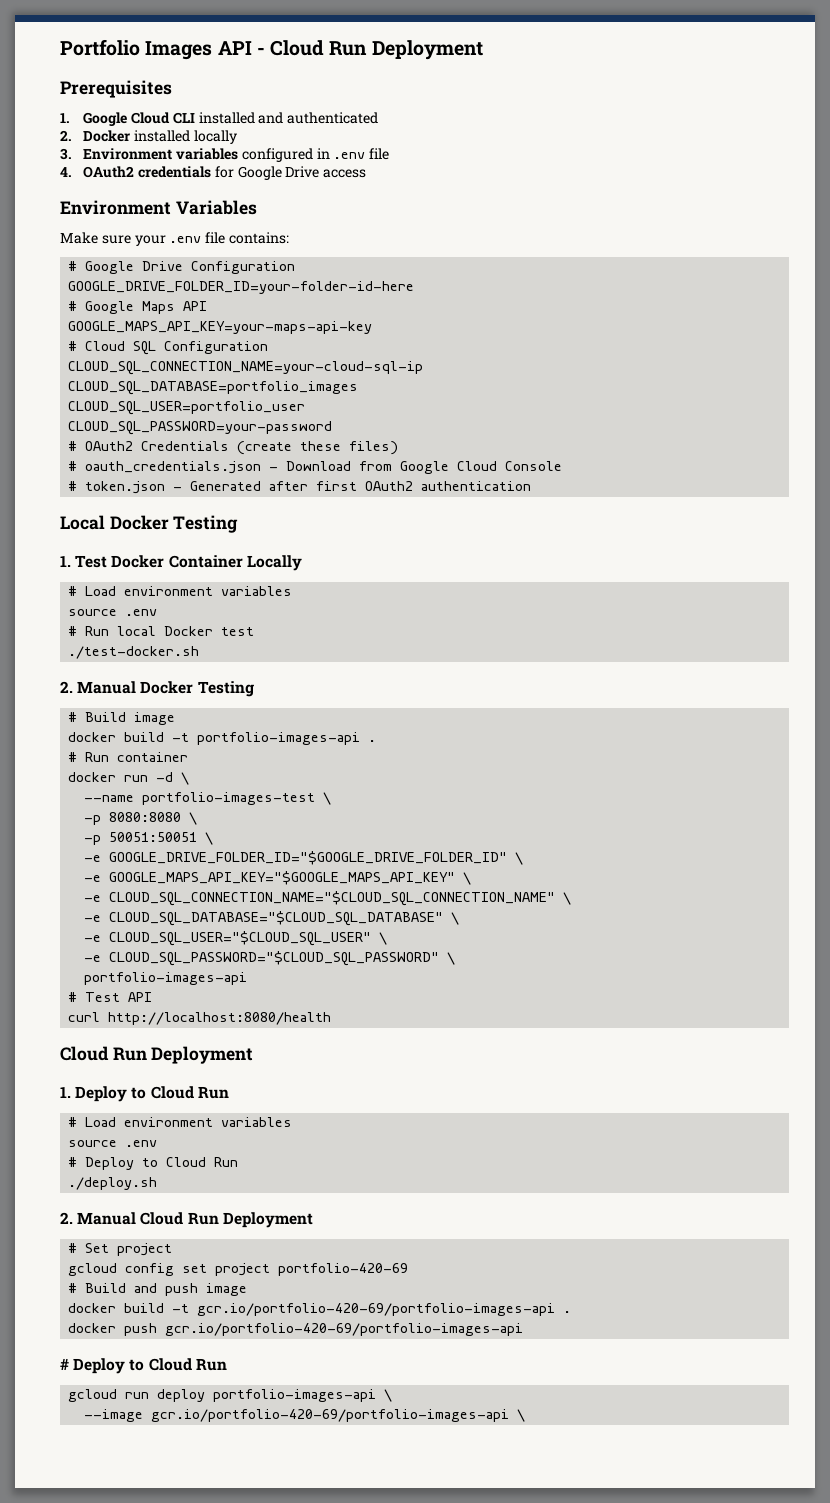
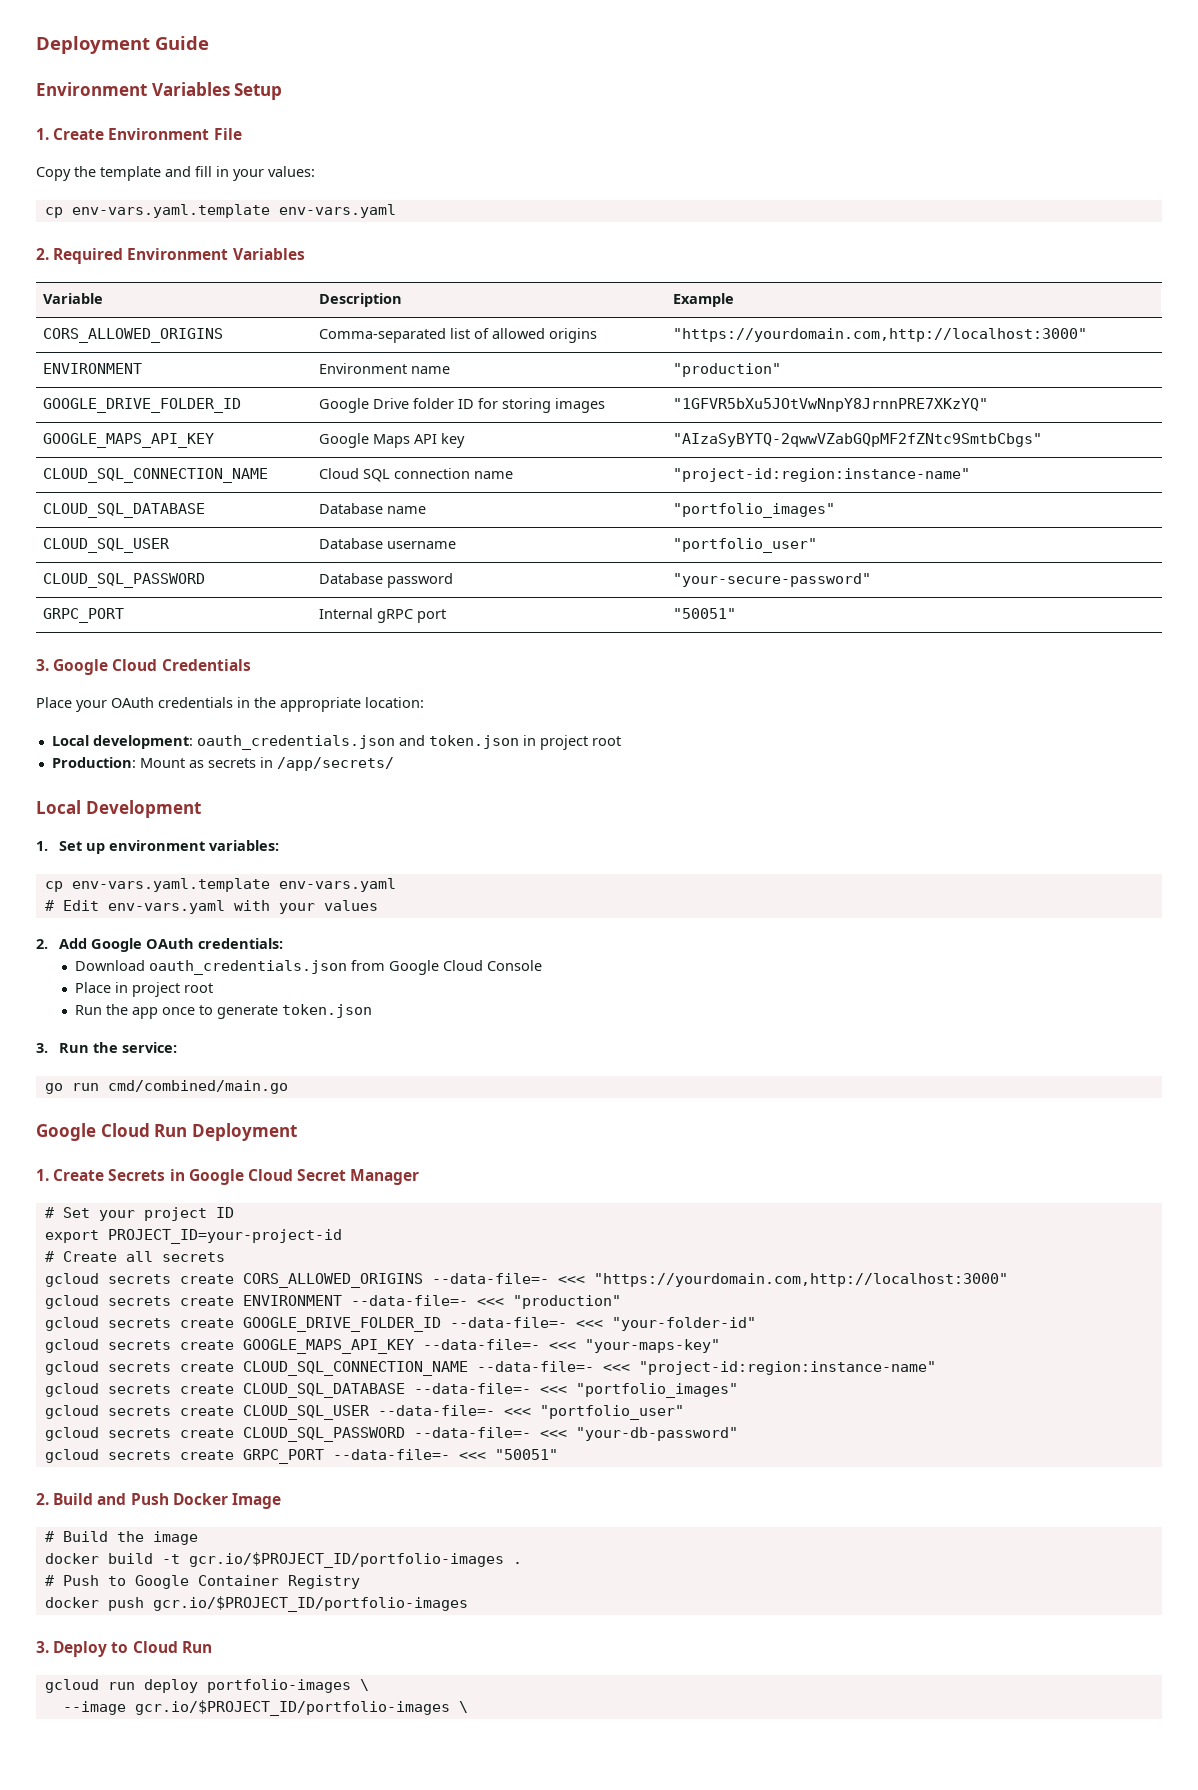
- Portfolio Images API - Cloud Run Deployment
- Prerequisites
- 1. Google Cloud CLI installed and authenticated
- 2. Docker installed locally
- 3. Environment variables configured in .env file
- 4. OAuth2 credentials for Google Drive access
- Environment Variables
- Make sure your .env file contains:
- # Google Drive Configuration
- GOOGLE_DRIVE_FOLDER_ID=your-folder-id-here
- # Google Maps API
- GOOGLE_MAPS_API_KEY=your-maps-api-key
- # Cloud SQL Configuration
- CLOUD_SQL_CONNECTION_NAME=your-cloud-sql-ip
- CLOUD_SQL_DATABASE=portfolio_images
- CLOUD_SQL_USER=portfolio_user
- CLOUD_SQL_PASSWORD=your-password
- # OAuth2 Credentials (create these files)
- # oauth_credentials.json - Download from Google Cloud Console
- # token.json - Generated after first OAuth2 authentication
- Local Docker Testing
- 1. Test Docker Container Locally
- # Load environment variables
- source .env
- # Run local Docker test
- ./test-docker.sh
- 2. Manual Docker Testing
- # Build image
- docker build -t portfolio-images-api .
+ Deployment Guide
+ Environment Variables Setup
+ 1. Create Environment File
+ Copy the template and fill in your values:
+ cp env-vars.yaml.template env-vars.yaml
+ 2. Required Environment Variables
+ Variable | Description | Example
+ CORS_ALLOWED_ORIGINS | Comma-separated list of allowed origins | "https://yourdomain.com,http://localhost:3000"
+ ENVIRONMENT | Environment name | "production"
+ GOOGLE_DRIVE_FOLDER_ID | Google Drive folder ID for storing images | "1GFVR5bXu5JOtVwNnpY8JrnnPRE7XKzYQ"
+ GOOGLE_MAPS_API_KEY | Google Maps API key | "AIzaSyBYTQ-2qwwVZabGQpMF2fZNtc9SmtbCbgs"
+ CLOUD_SQL_CONNECTION_NAME | Cloud SQL connection name | "project-id:region:instance-name"
+ CLOUD_SQL_DATABASE | Database name | "portfolio_images"
+ CLOUD_SQL_USER | Database username | "portfolio_user"
+ CLOUD_SQL_PASSWORD | Database password | "your-secure-password"
+ GRPC_PORT | Internal gRPC port | "50051"
+ 3. Google Cloud Credentials
+ Place your OAuth credentials in the appropriate location:
+ Local development: oauth_credentials.json and token.json in project root
+ Production: Mount as secrets in /app/secrets/
+ Local Development
+ 1. Set up environment variables:
+ cp env-vars.yaml.template env-vars.yaml
+ # Edit env-vars.yaml with your values
+ 2. Add Google OAuth credentials:
+ Download oauth_credentials.json from Google Cloud Console
+ Place in project root
+ Run the app once to generate token.json
+ 3. Run the service:
+ go run cmd/combined/main.go
+ Google Cloud Run Deployment
+ 1. Create Secrets in Google Cloud Secret Manager
+ # Set your project ID
+ export PROJECT_ID=your-project-id
+ # Create all secrets
+ gcloud secrets create CORS_ALLOWED_ORIGINS --data-file=- <<< "https://yourdomain.com,http://localhost:3000"
+ gcloud secrets create ENVIRONMENT --data-file=- <<< "production"
+ gcloud secrets create GOOGLE_DRIVE_FOLDER_ID --data-file=- <<< "your-folder-id"
+ gcloud secrets create GOOGLE_MAPS_API_KEY --data-file=- <<< "your-maps-key"
+ gcloud secrets create CLOUD_SQL_CONNECTION_NAME --data-file=- <<< "project-id:region:instance-name"
+ gcloud secrets create CLOUD_SQL_DATABASE --data-file=- <<< "portfolio_images"
+ gcloud secrets create CLOUD_SQL_USER --data-file=- <<< "portfolio_user"
+ gcloud secrets create CLOUD_SQL_PASSWORD --data-file=- <<< "your-db-password"
+ gcloud secrets create GRPC_PORT --data-file=- <<< "50051"
+ 2. Build and Push Docker Image
+ # Build the image
+ docker build -t gcr.io/$PROJECT_ID/portfolio-images .
- # Run container
- docker run -d \
- --name portfolio-images-test \
- -p 8080:8080 \
- -p 50051:50051 \
- -e GOOGLE_DRIVE_FOLDER_ID="$GOOGLE_DRIVE_FOLDER_ID" \
- -e GOOGLE_MAPS_API_KEY="$GOOGLE_MAPS_API_KEY" \
- -e CLOUD_SQL_CONNECTION_NAME="$CLOUD_SQL_CONNECTION_NAME" \
- -e CLOUD_SQL_DATABASE="$CLOUD_SQL_DATABASE" \
- -e CLOUD_SQL_USER="$CLOUD_SQL_USER" \
- -e CLOUD_SQL_PASSWORD="$CLOUD_SQL_PASSWORD" \
- portfolio-images-api
- # Test API
- curl http://localhost:8080/health
- Cloud Run Deployment
- 1. Deploy to Cloud Run
- # Load environment variables
- source .env
- # Deploy to Cloud Run
- ./deploy.sh
- 2. Manual Cloud Run Deployment
- # Set project
- gcloud config set project portfolio-420-69
- # Build and push image
- docker build -t gcr.io/portfolio-420-69/portfolio-images-api .
+ # Push to Google Container Registry
- docker push gcr.io/portfolio-420-69/portfolio-images-api
- # Deploy to Cloud Run
+ docker push gcr.io/$PROJECT_ID/portfolio-images
+ 3. Deploy to Cloud Run
- gcloud run deploy portfolio-images-api \
+ gcloud run deploy portfolio-images \
- --image gcr.io/portfolio-420-69/portfolio-images-api \
+ --image gcr.io/$PROJECT_ID/portfolio-images \

